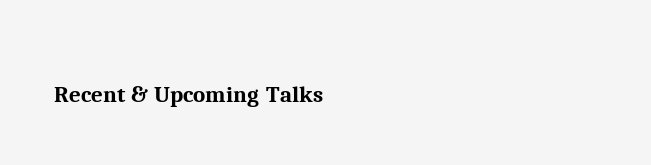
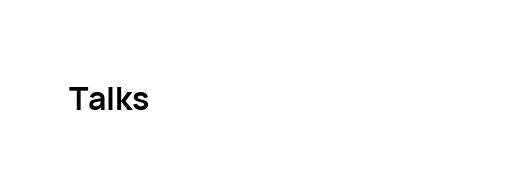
- Recent & Upcoming Talks
+ Talks

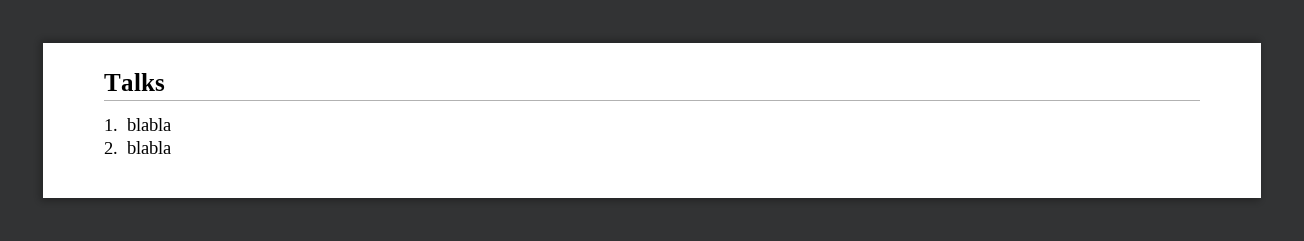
+ 1. blabla
+ 2. blabla

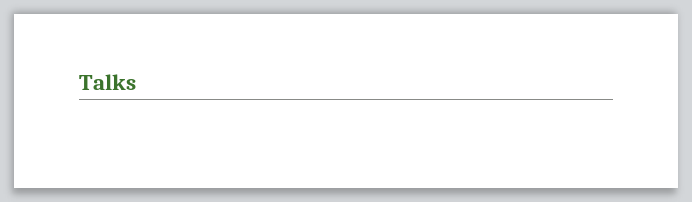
- 1. blabla
- 2. blabla

